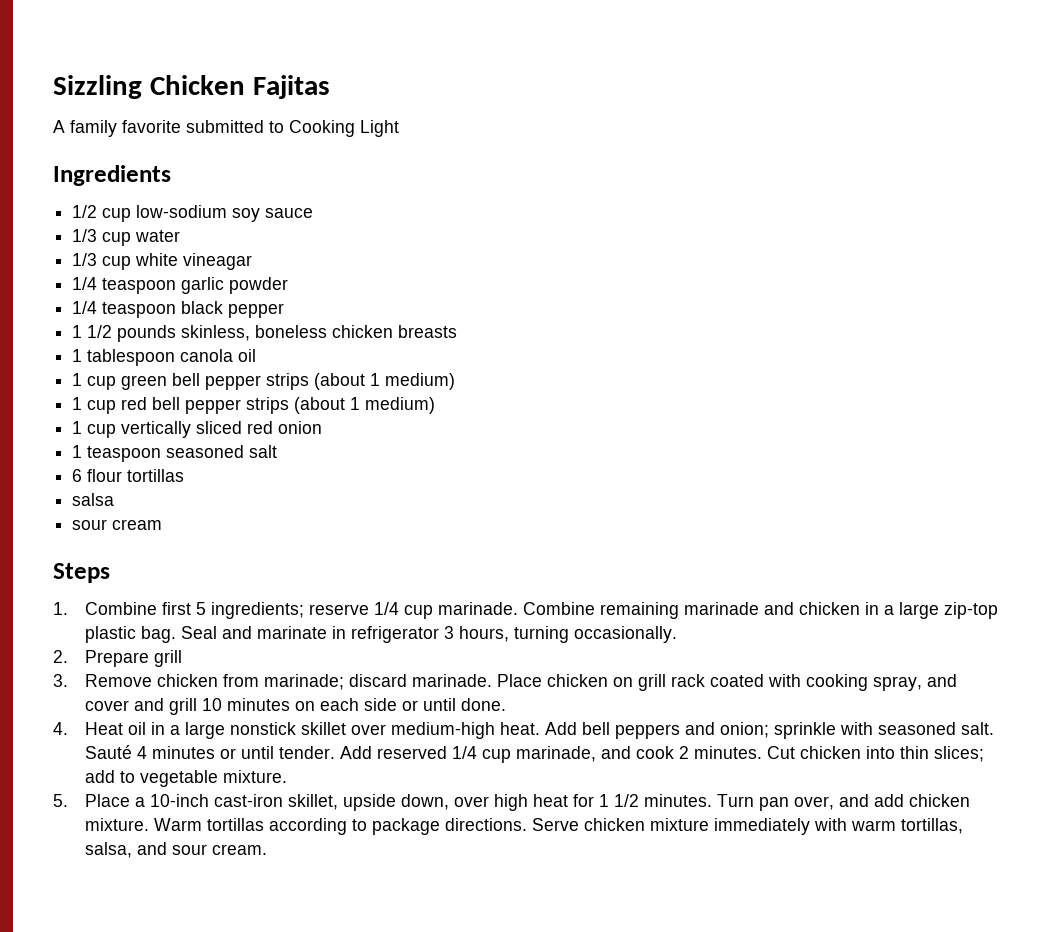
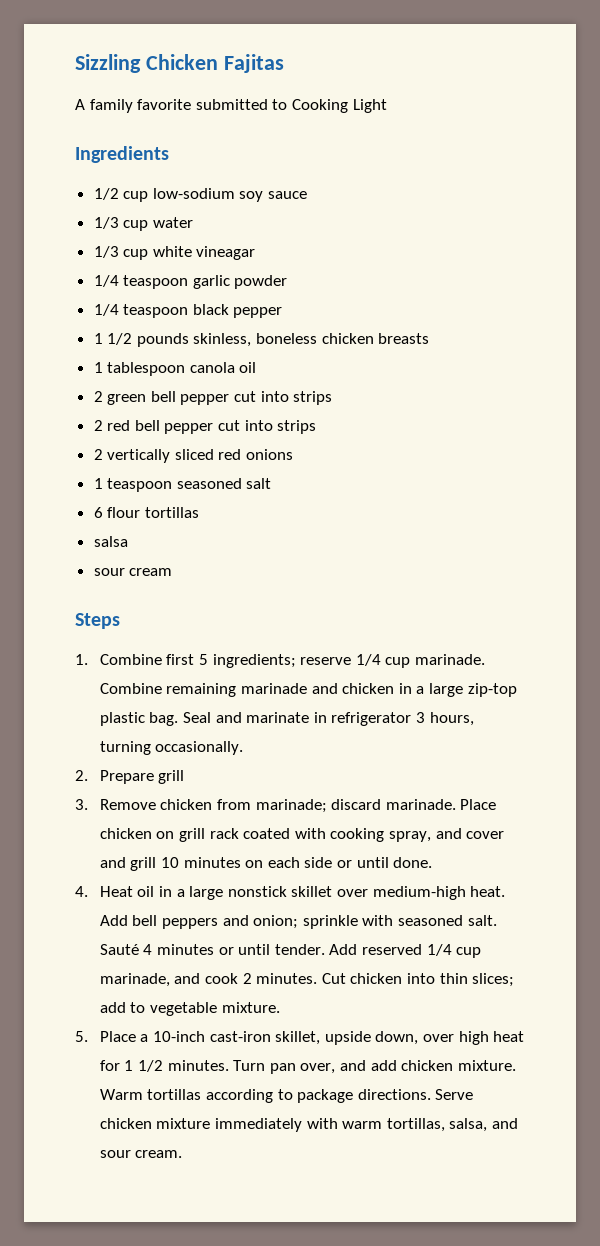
- 1 cup green bell pepper strips (about 1 medium)
- 1 cup red bell pepper strips (about 1 medium)
- 1 cup vertically sliced red onion
+ 2 green bell pepper cut into strips
+ 2 red bell pepper cut into strips
+ 2 vertically sliced red onions

